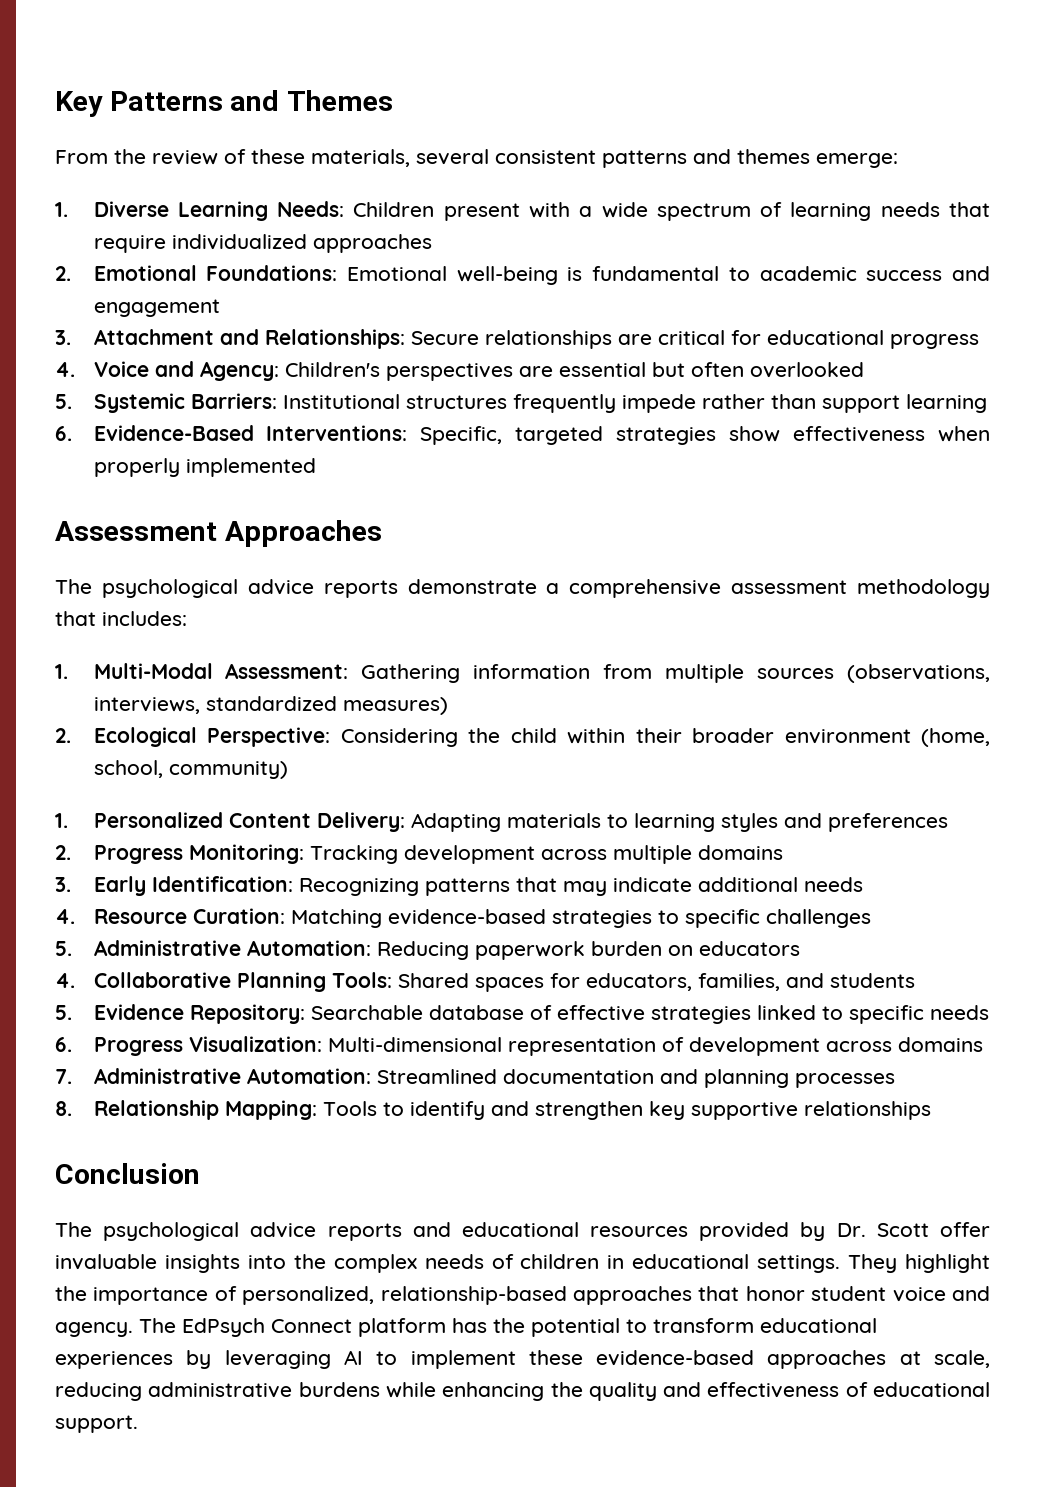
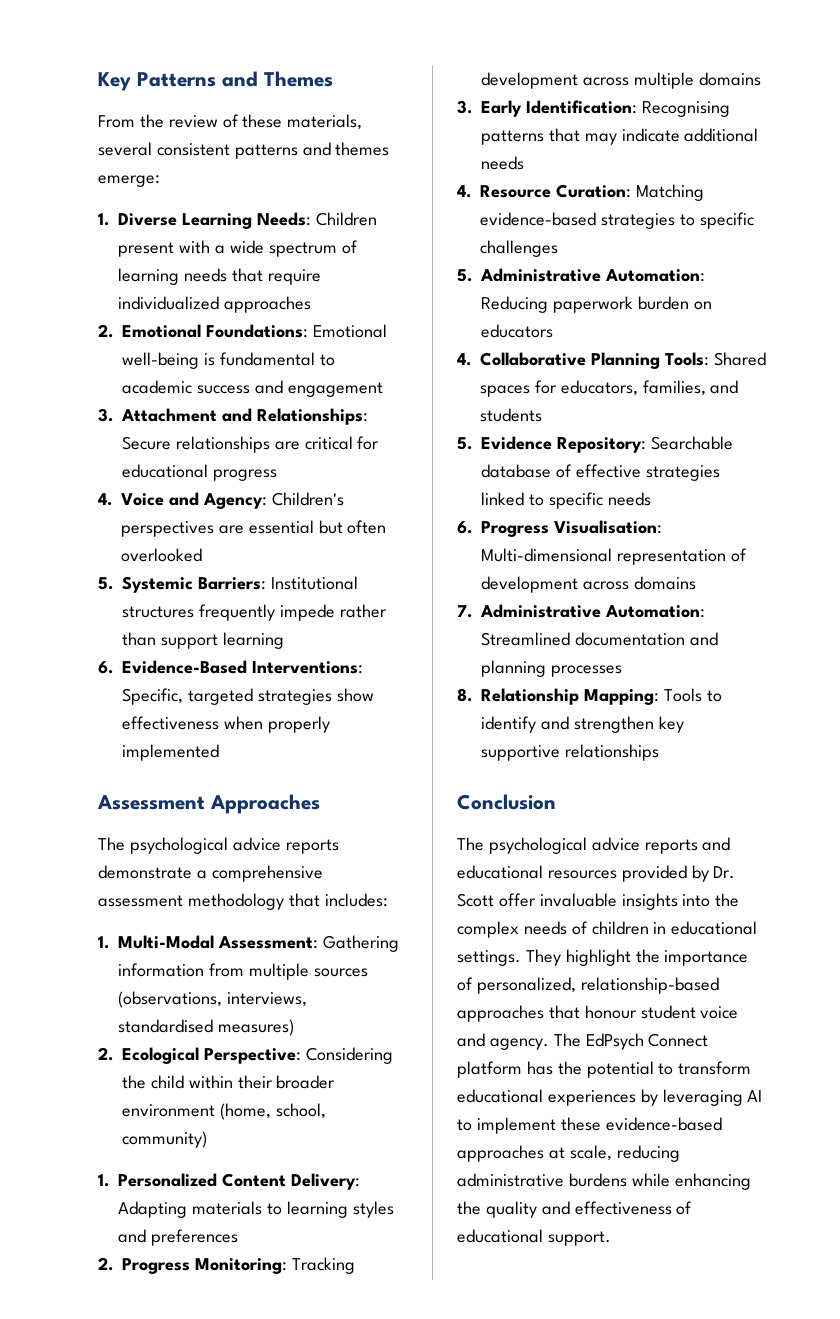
- 1. Multi-Modal Assessment: Gathering information from multiple sources (observations, interviews, standardized measures)
+ 1. Multi-Modal Assessment: Gathering information from multiple sources (observations, interviews, standardised measures)
- 3. Early Identification: Recognizing patterns that may indicate additional needs
+ 3. Early Identification: Recognising patterns that may indicate additional needs
- 6. Progress Visualization: Multi-dimensional representation of development across domains
+ 6. Progress Visualisation: Multi-dimensional representation of development across domains
- They highlight the importance of personalized, relationship-based approaches that honor student voice and agency.
+ They highlight the importance of personalized, relationship-based approaches that honour student voice and agency.

